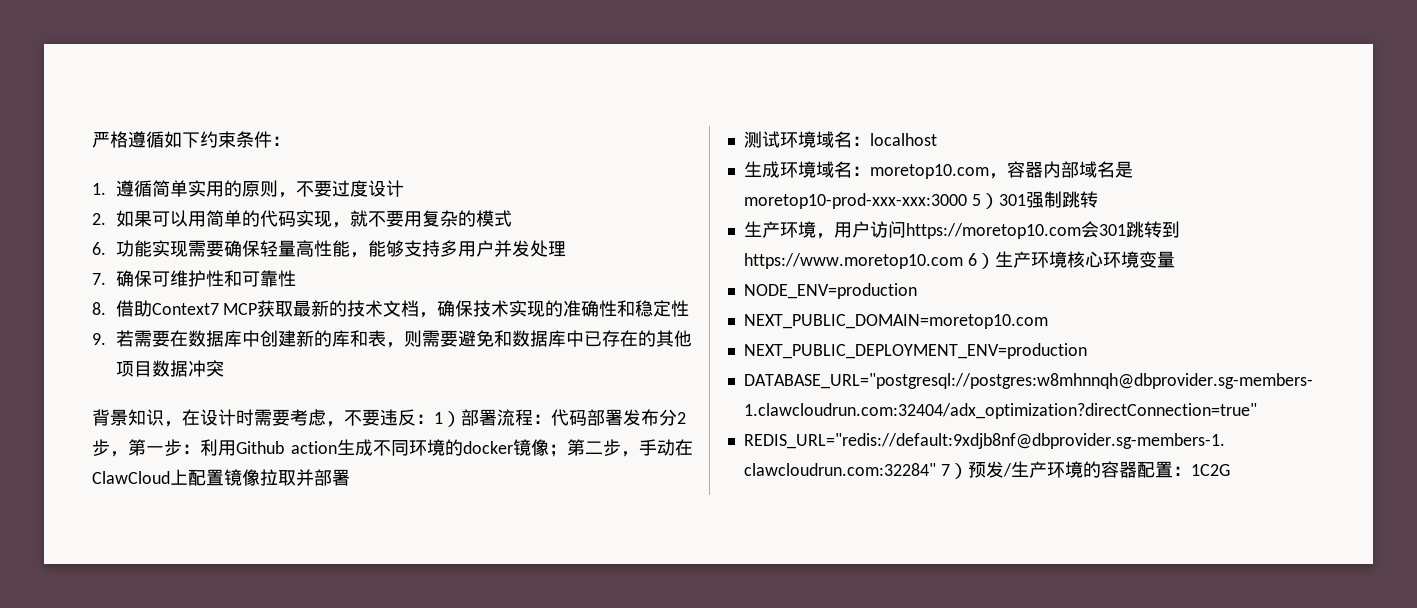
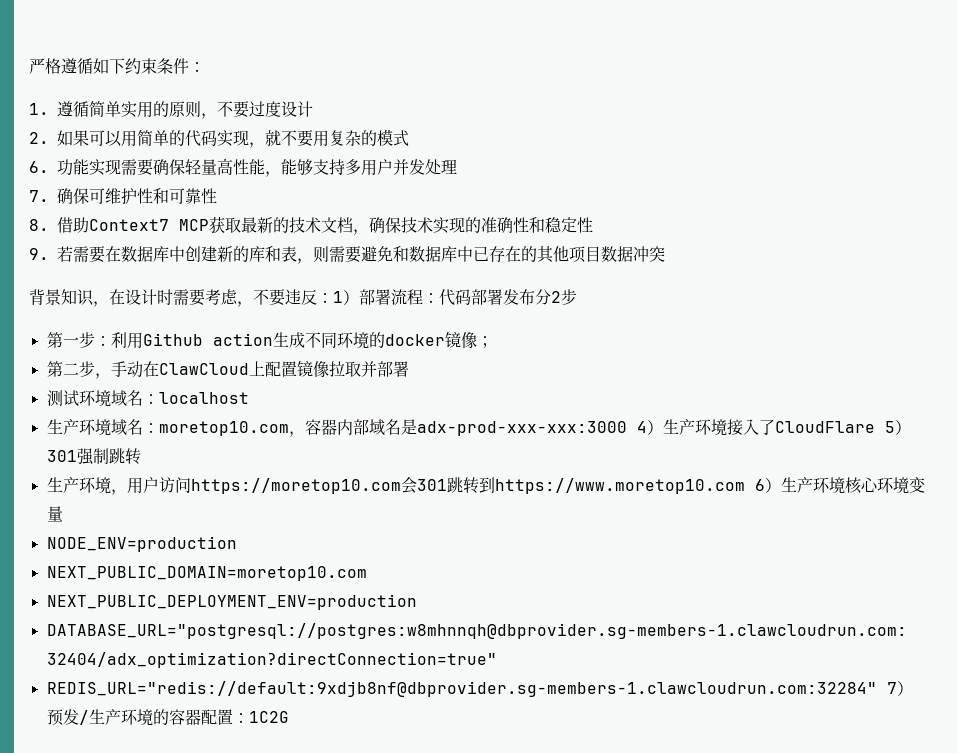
- 背景知识，在设计时需要考虑，不要违反：1）部署流程：代码部署发布分2步，第一步：利用Github action生成不同环境的docker镜像；第二步，手动在ClawCloud上配置镜像拉取并部署
+ 背景知识，在设计时需要考虑，不要违反：1）部署流程：代码部署发布分2步
+ 第一步：利用Github action生成不同环境的docker镜像；
+ 第二步，手动在ClawCloud上配置镜像拉取并部署
- 生成环境域名：moretop10.com，容器内部域名是moretop10-prod-xxx-xxx:3000 5）301强制跳转
+ 生产环境域名：moretop10.com，容器内部域名是adx-prod-xxx-xxx:3000 4）生产环境接入了CloudFlare 5）301强制跳转

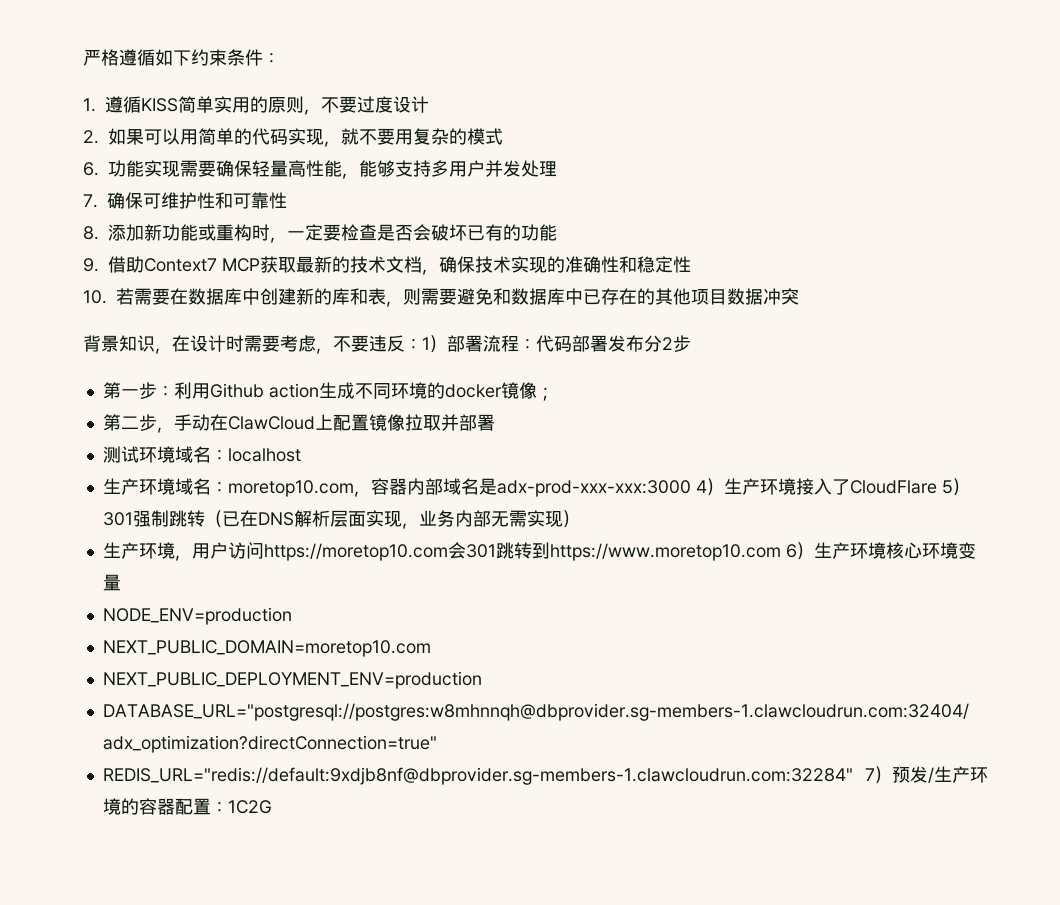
- 1.遵循简单实用的原则，不要过度设计
+ 1.遵循KISS简单实用的原则，不要过度设计
- 8.借助Context7 MCP获取最新的技术文档，确保技术实现的准确性和稳定性
+ 8.添加新功能或重构时，一定要检查是否会破坏已有的功能
+ 9.借助Context7 MCP获取最新的技术文档，确保技术实现的准确性和稳定性
- 9.若需要在数据库中创建新的库和表，则需要避免和数据库中已存在的其他项目数据冲突
+ 10.若需要在数据库中创建新的库和表，则需要避免和数据库中已存在的其他项目数据冲突
- 生产环境域名：moretop10.com，容器内部域名是adx-prod-xxx-xxx:3000 4）生产环境接入了CloudFlare 5）301强制跳转
+ 生产环境域名：moretop10.com，容器内部域名是adx-prod-xxx-xxx:3000 4）生产环境接入了CloudFlare 5）301强制跳转（已在DNS解析层面实现，业务内部无需实现）

